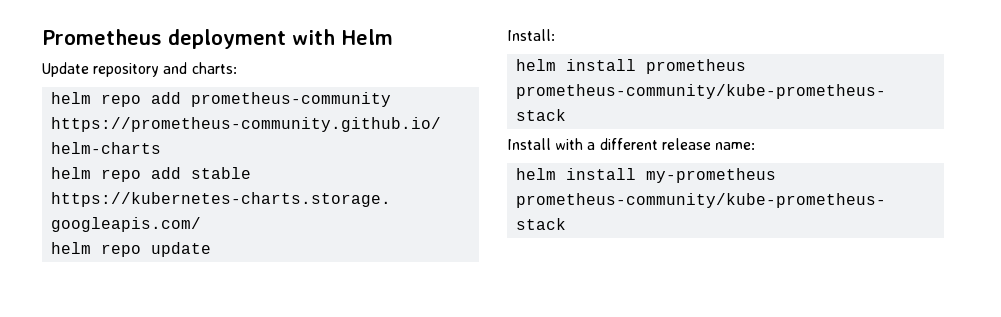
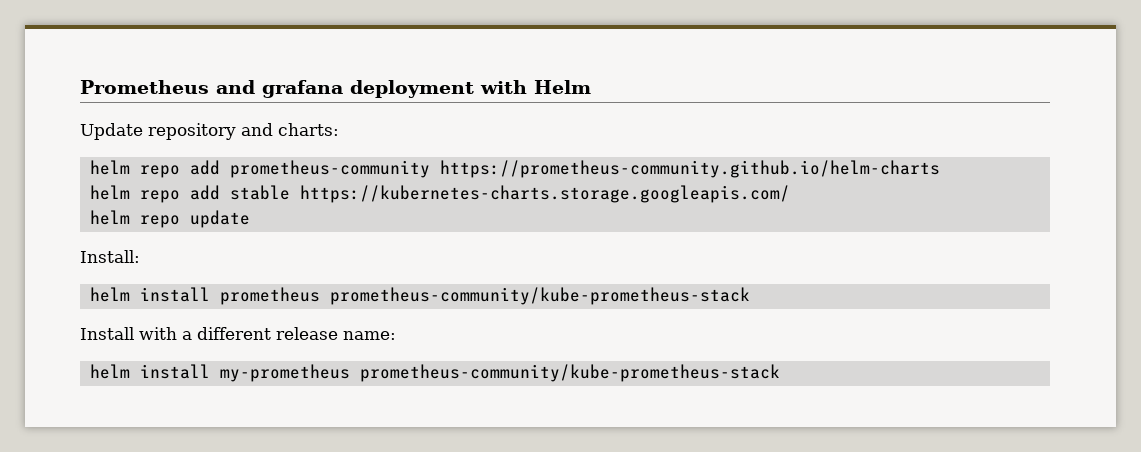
- Prometheus deployment with Helm
+ Prometheus and grafana deployment with Helm

